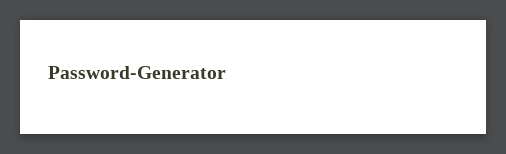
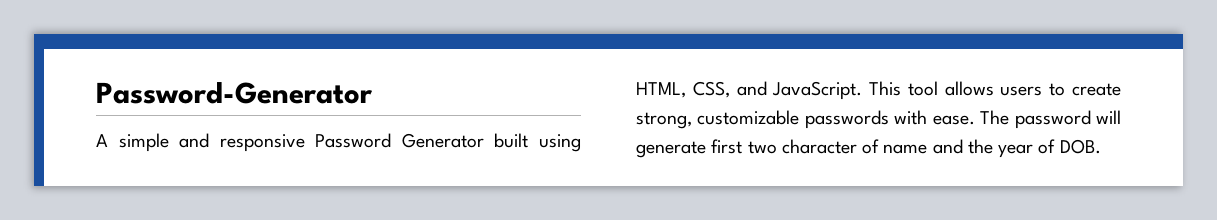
+ A simple and responsive Password Generator built using HTML, CSS, and JavaScript. This tool allows users to create strong, customizable passwords with ease. The password will generate first two character of name and the year of DOB.

